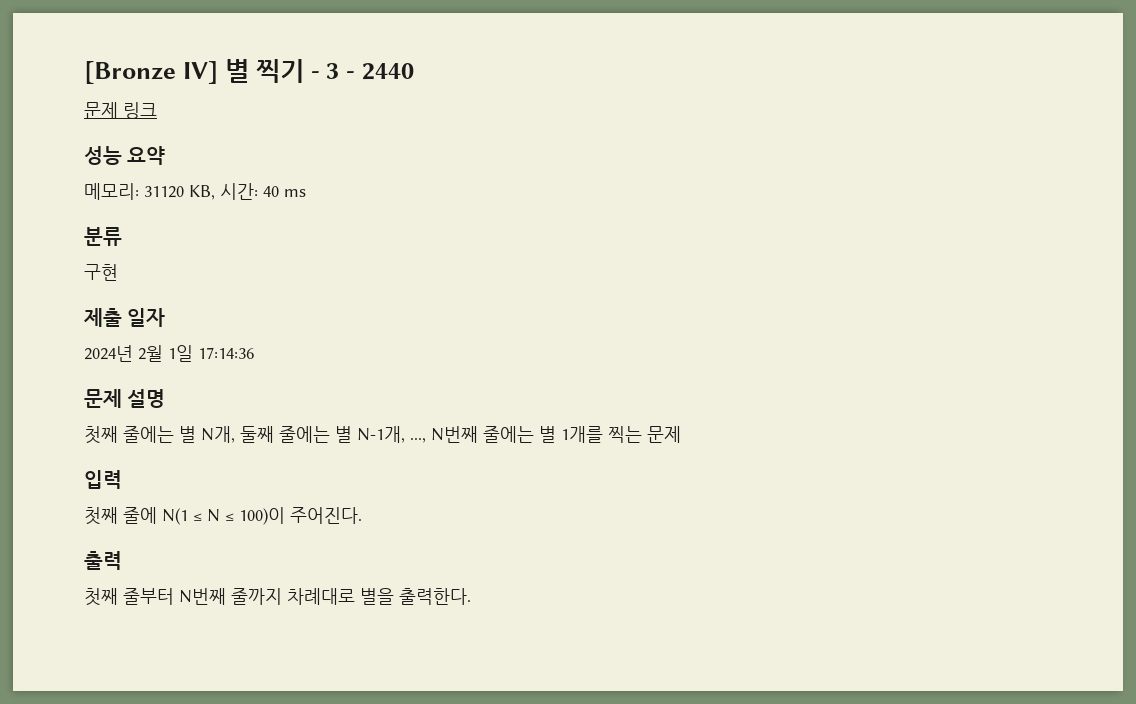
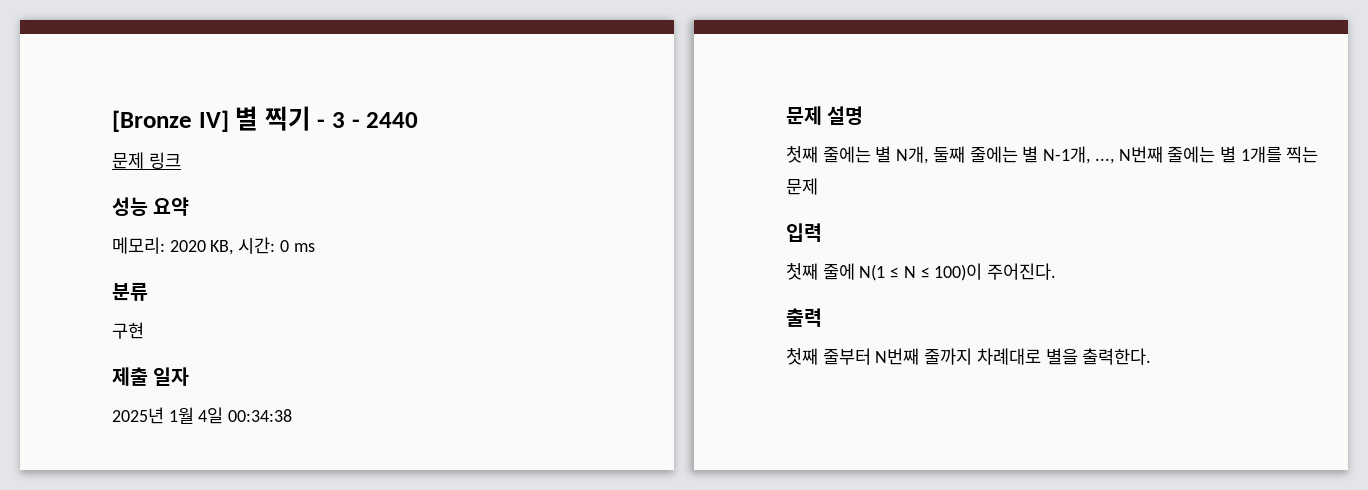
- 메모리: 31120 KB, 시간: 40 ms
+ 메모리: 2020 KB, 시간: 0 ms
- 2024년 2월 1일 17:14:36
+ 2025년 1월 4일 00:34:38

